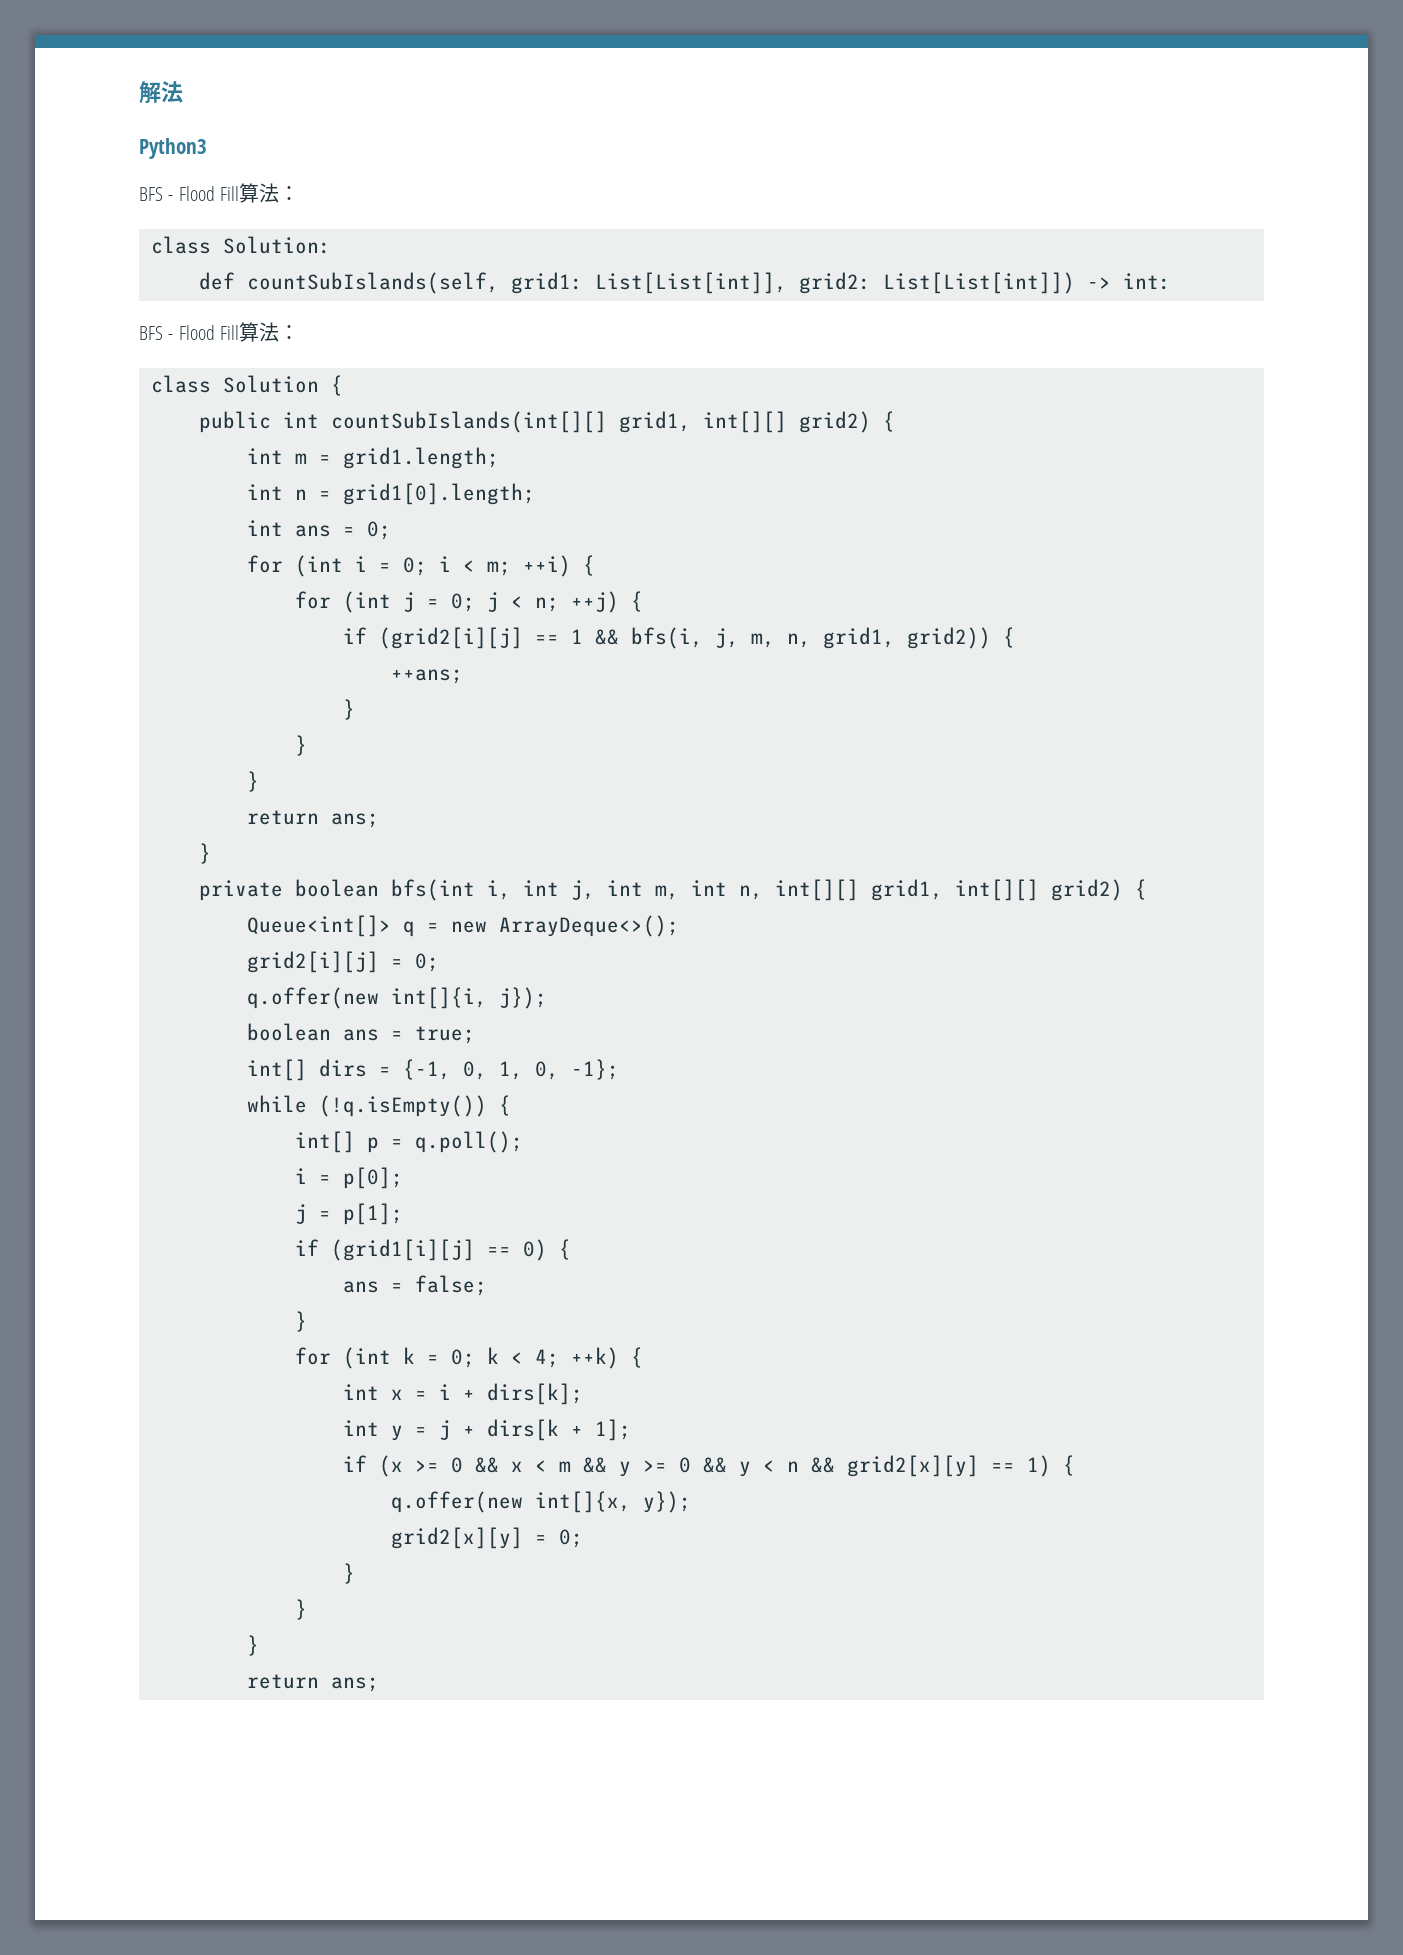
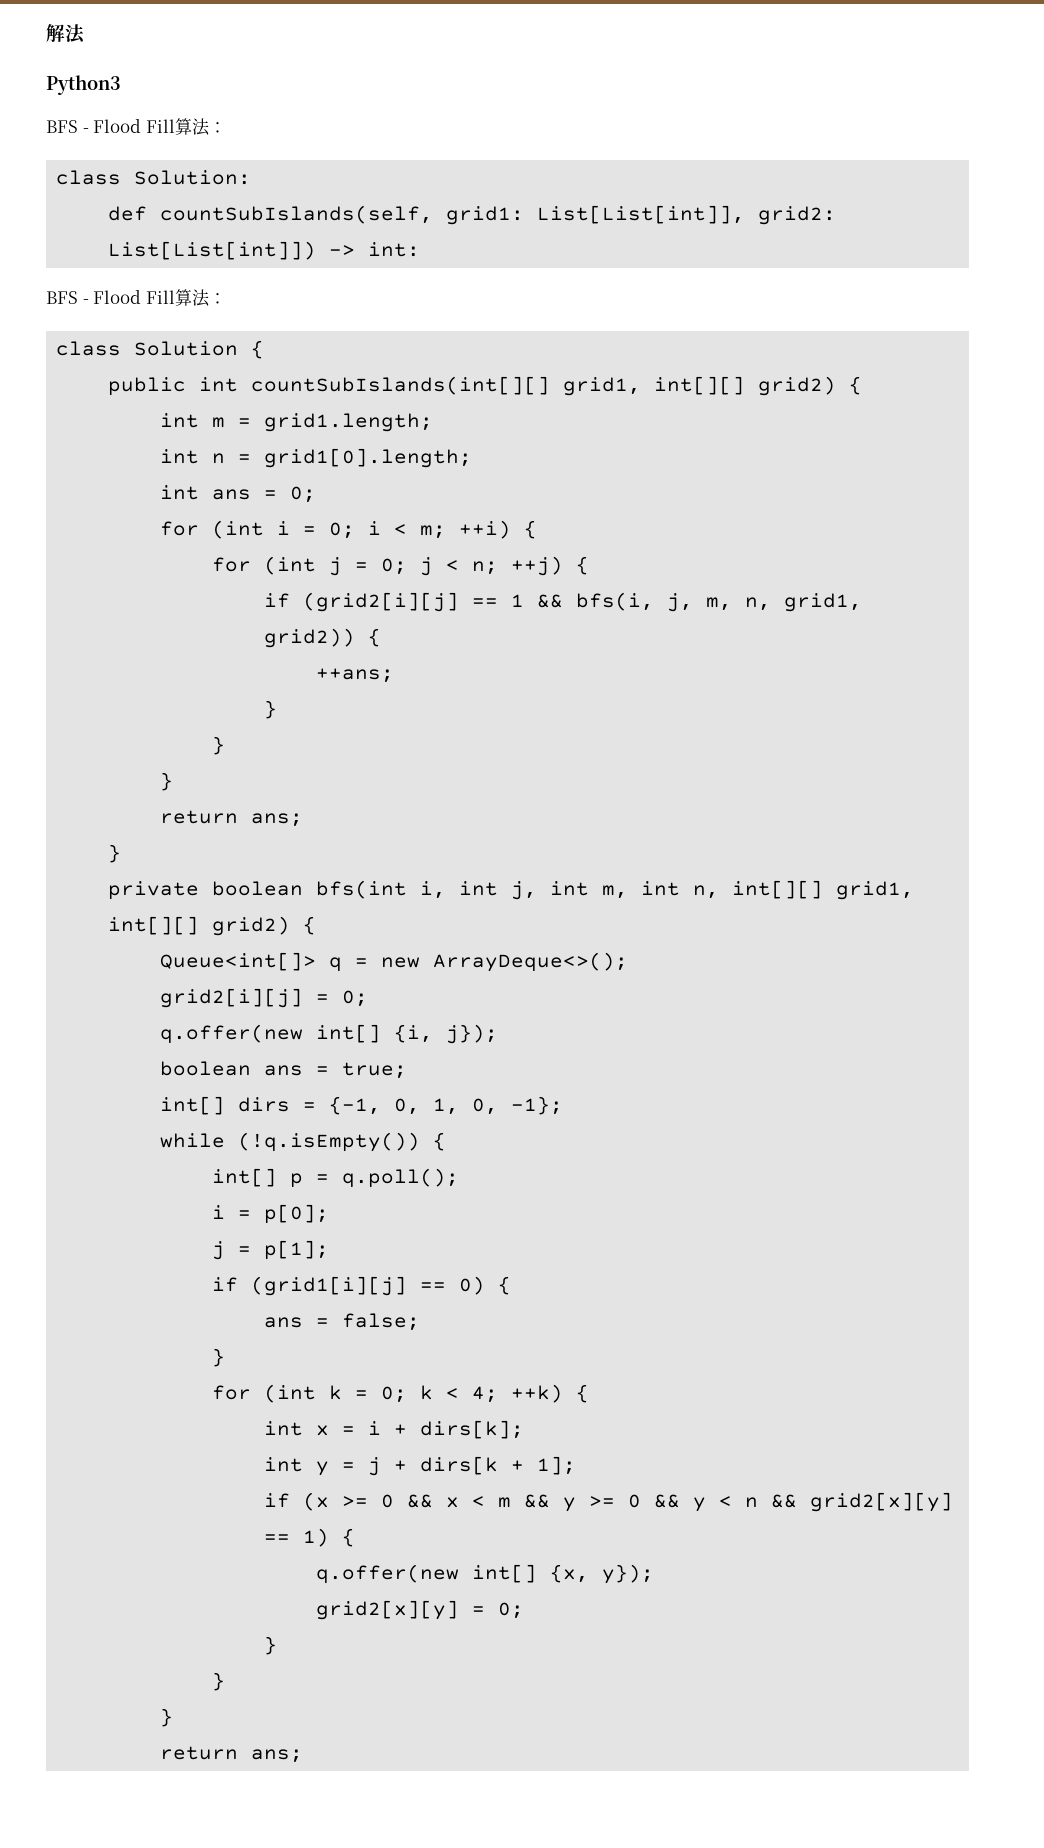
- q.offer(new int[]{i, j});
+ q.offer(new int[] {i, j});
- q.offer(new int[]{x, y});
+ q.offer(new int[] {x, y});

